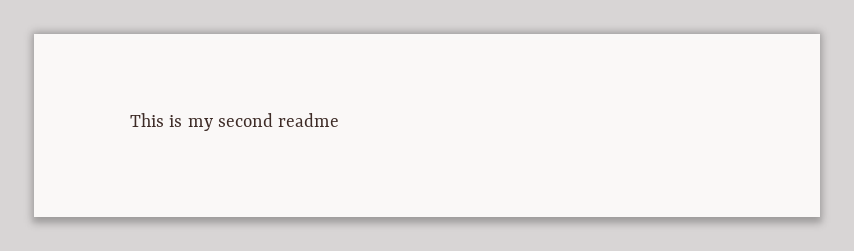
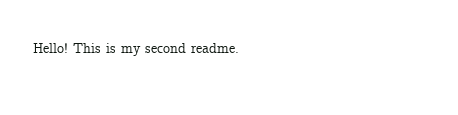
+ Hello!
- This is my second readme
+ This is my second readme.

